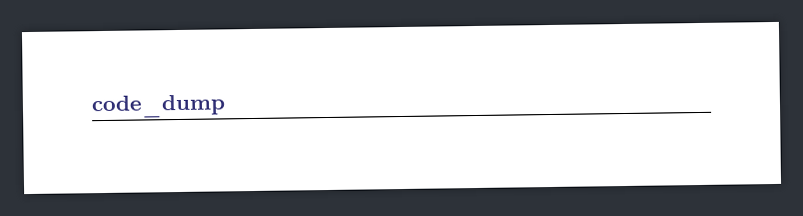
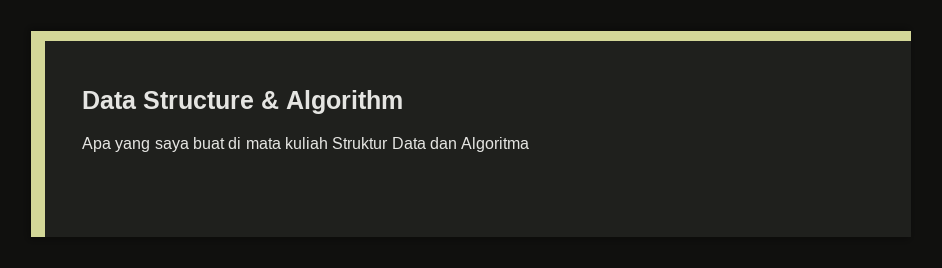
- code_dump
+ Data Structure & Algorithm
+ Apa yang saya buat di mata kuliah Struktur Data dan Algoritma

